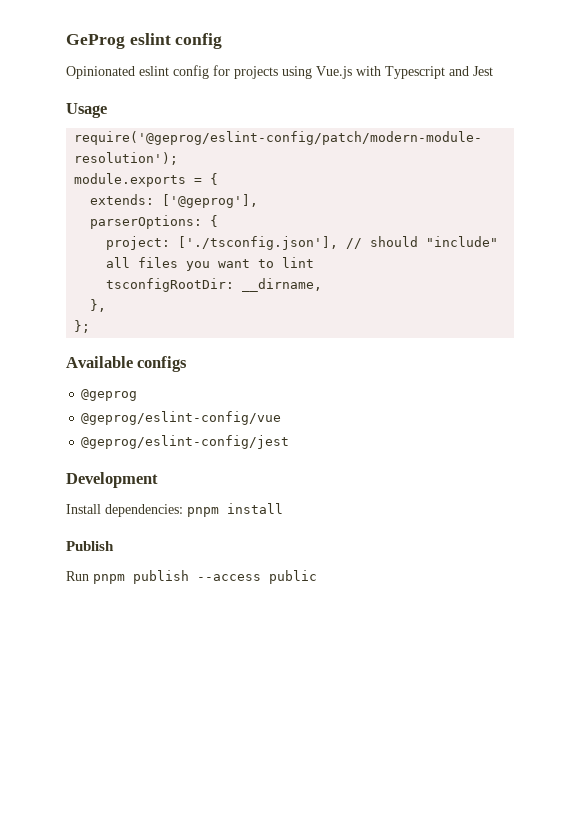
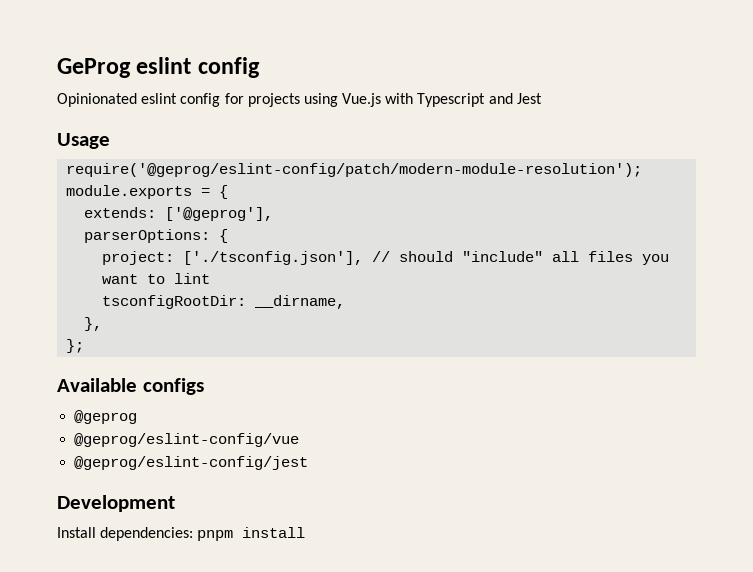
- Publish
- Run pnpm publish --access public

